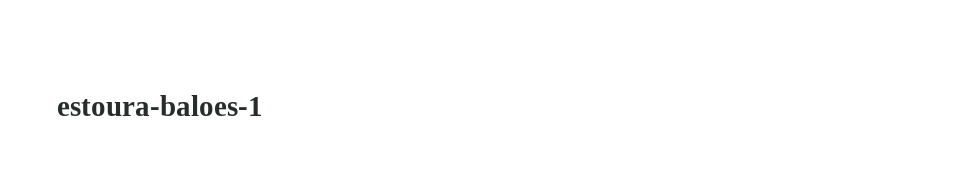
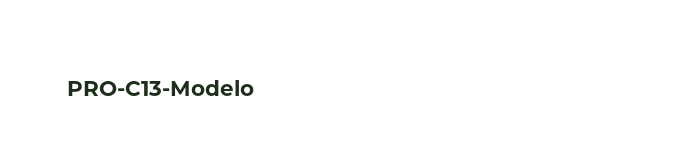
- estoura-baloes-1
+ PRO-C13-Modelo

